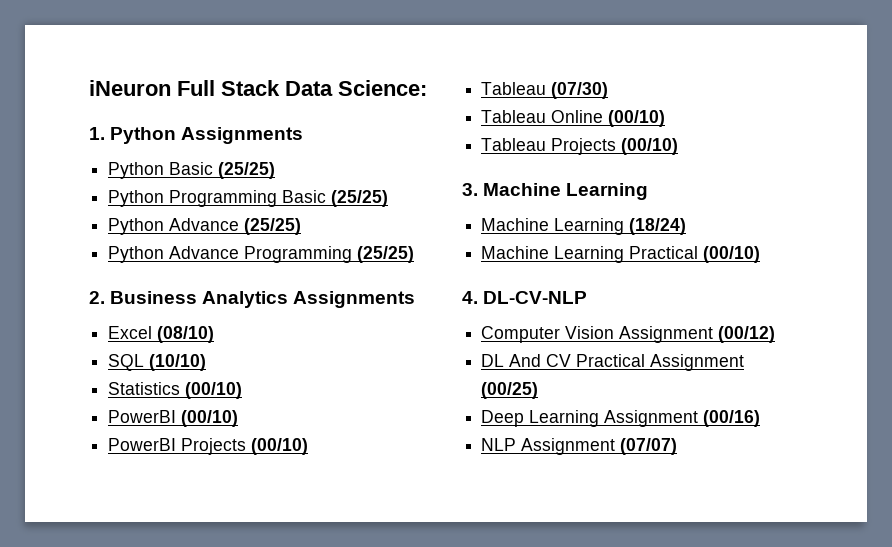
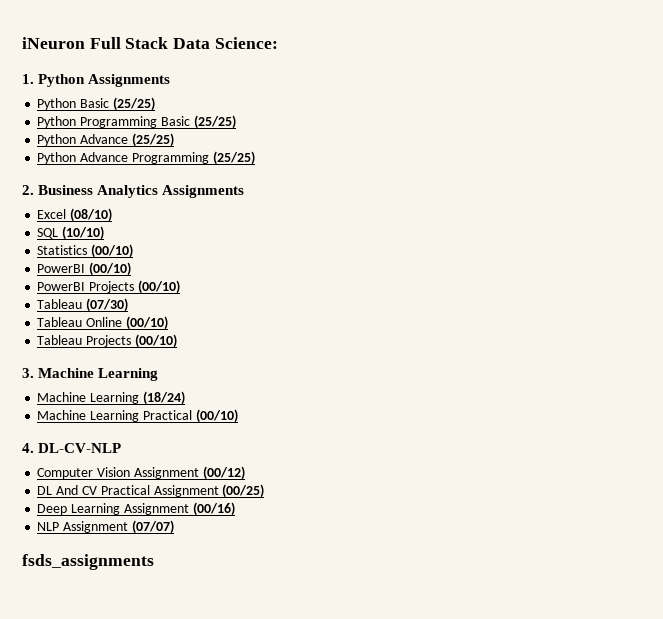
+ fsds_assignments

